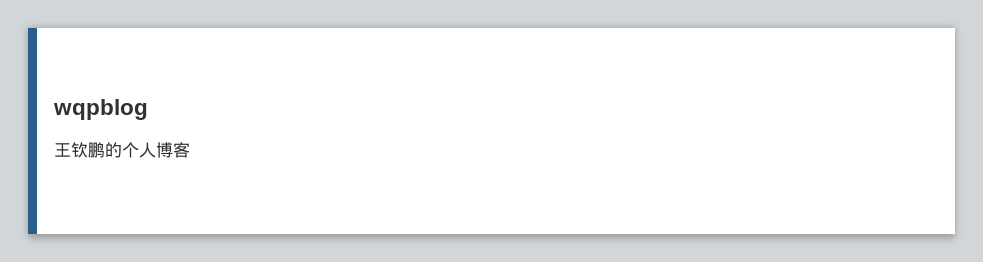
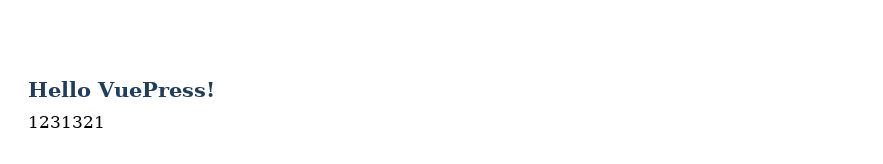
- wqpblog
- 王钦鹏的个人博客
+ Hello VuePress!
+ 1231321

